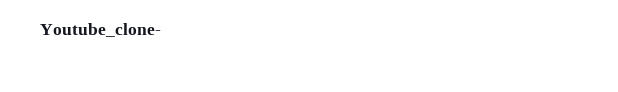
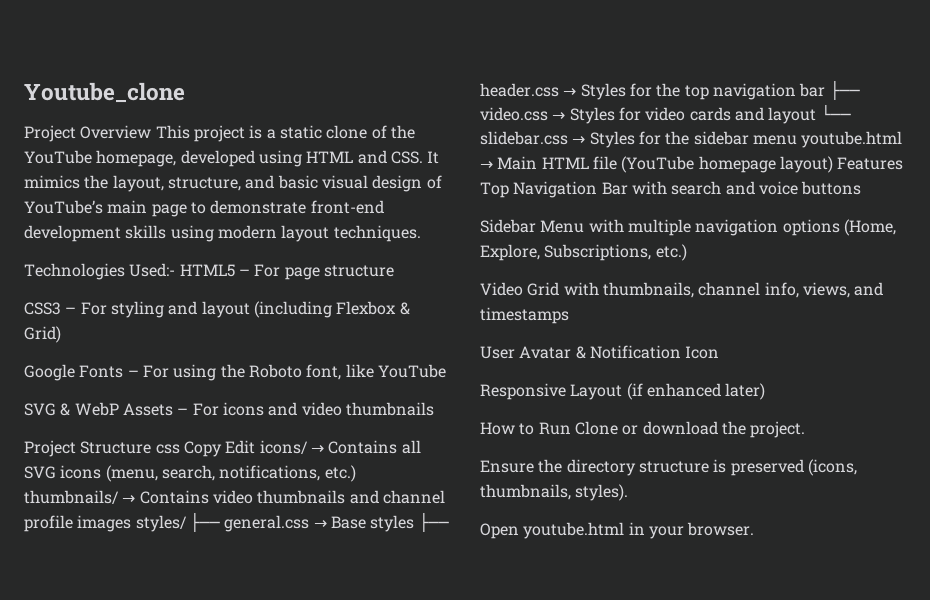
- Youtube_clone-
+ Youtube_clone
+ Project Overview This project is a static clone of the YouTube homepage, developed using HTML and CSS. It mimics the layout, structure, and basic visual design of YouTube’s main page to demonstrate front-end development skills using modern layout techniques.
+ Technologies Used:- HTML5 – For page structure
+ CSS3 – For styling and layout (including Flexbox & Grid)
+ Google Fonts – For using the Roboto font, like YouTube
+ SVG & WebP Assets – For icons and video thumbnails
+ Project Structure css Copy Edit icons/ → Contains all SVG icons (menu, search, notifications, etc.) thumbnails/ → Contains video thumbnails and channel profile images styles/ ├── general.css → Base styles ├── header.css → Styles for the top navigation bar ├── video.css → Styles for video cards and layout └── slidebar.css → Styles for the sidebar menu youtube.html → Main HTML file (YouTube homepage layout) Features Top Navigation Bar with search and voice buttons
+ Sidebar Menu with multiple navigation options (Home, Explore, Subscriptions, etc.)
+ Video Grid with thumbnails, channel info, views, and timestamps
+ User Avatar & Notification Icon
+ Responsive Layout (if enhanced later)
+ How to Run Clone or download the project.
+ Ensure the directory structure is preserved (icons, thumbnails, styles).
+ Open youtube.html in your browser.

